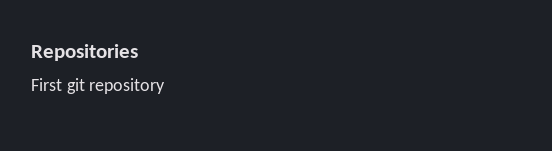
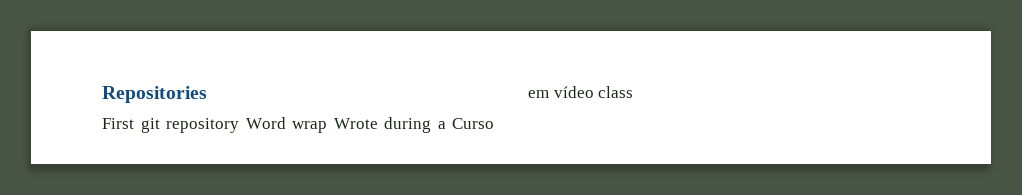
- First git repository
+ First git repository Word wrap Wrote during a Curso em vídeo class

